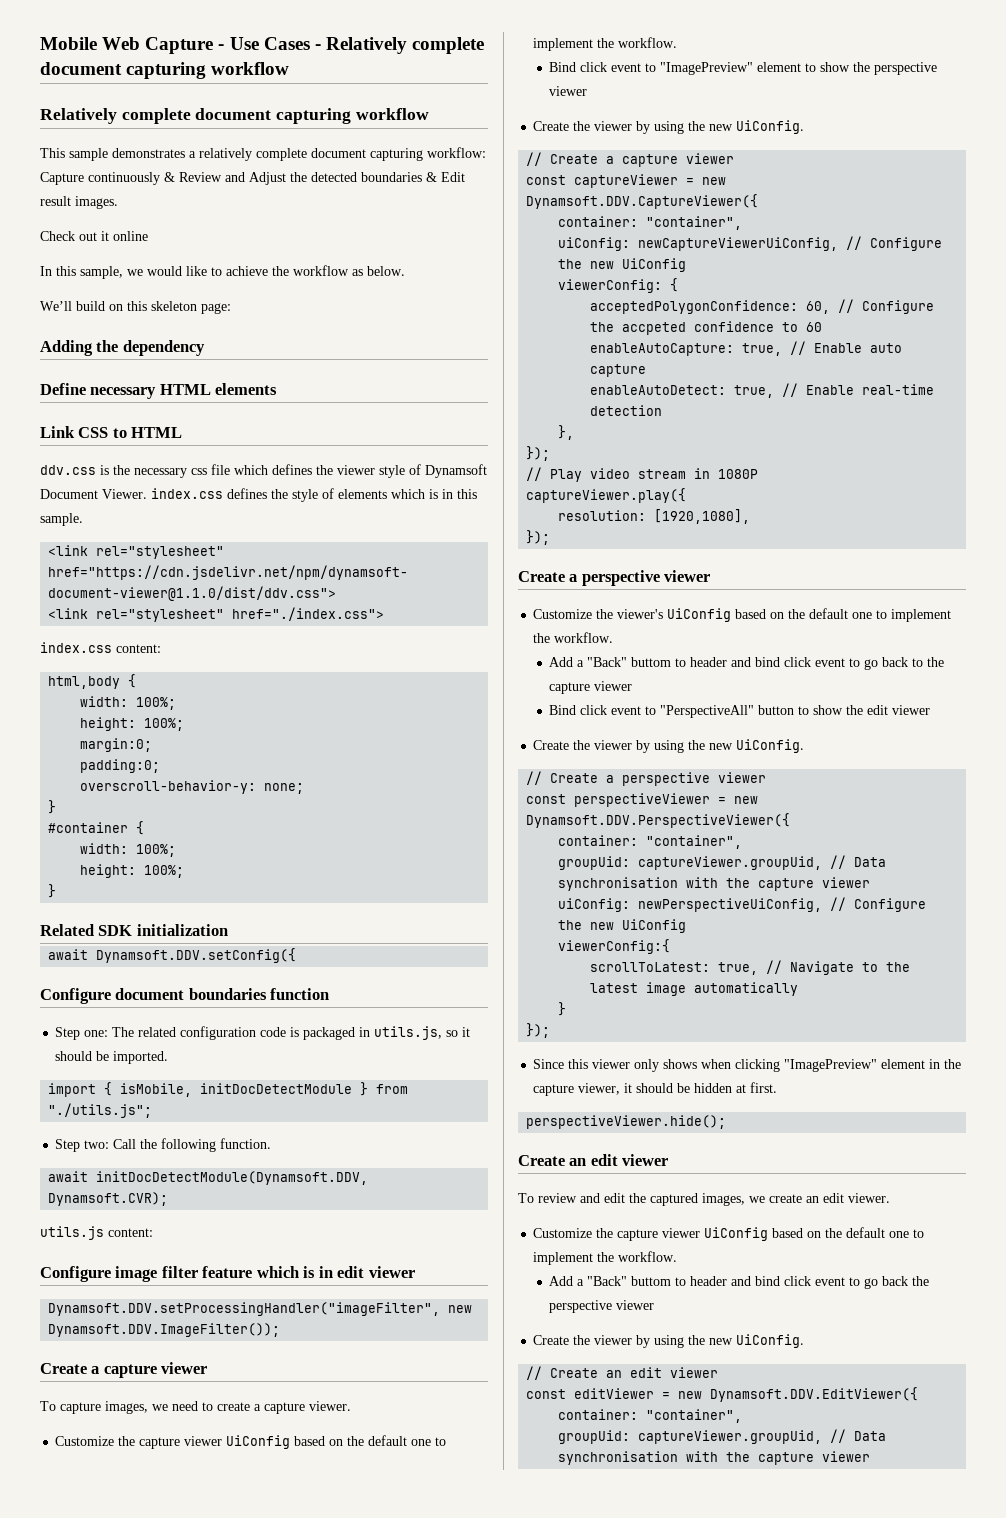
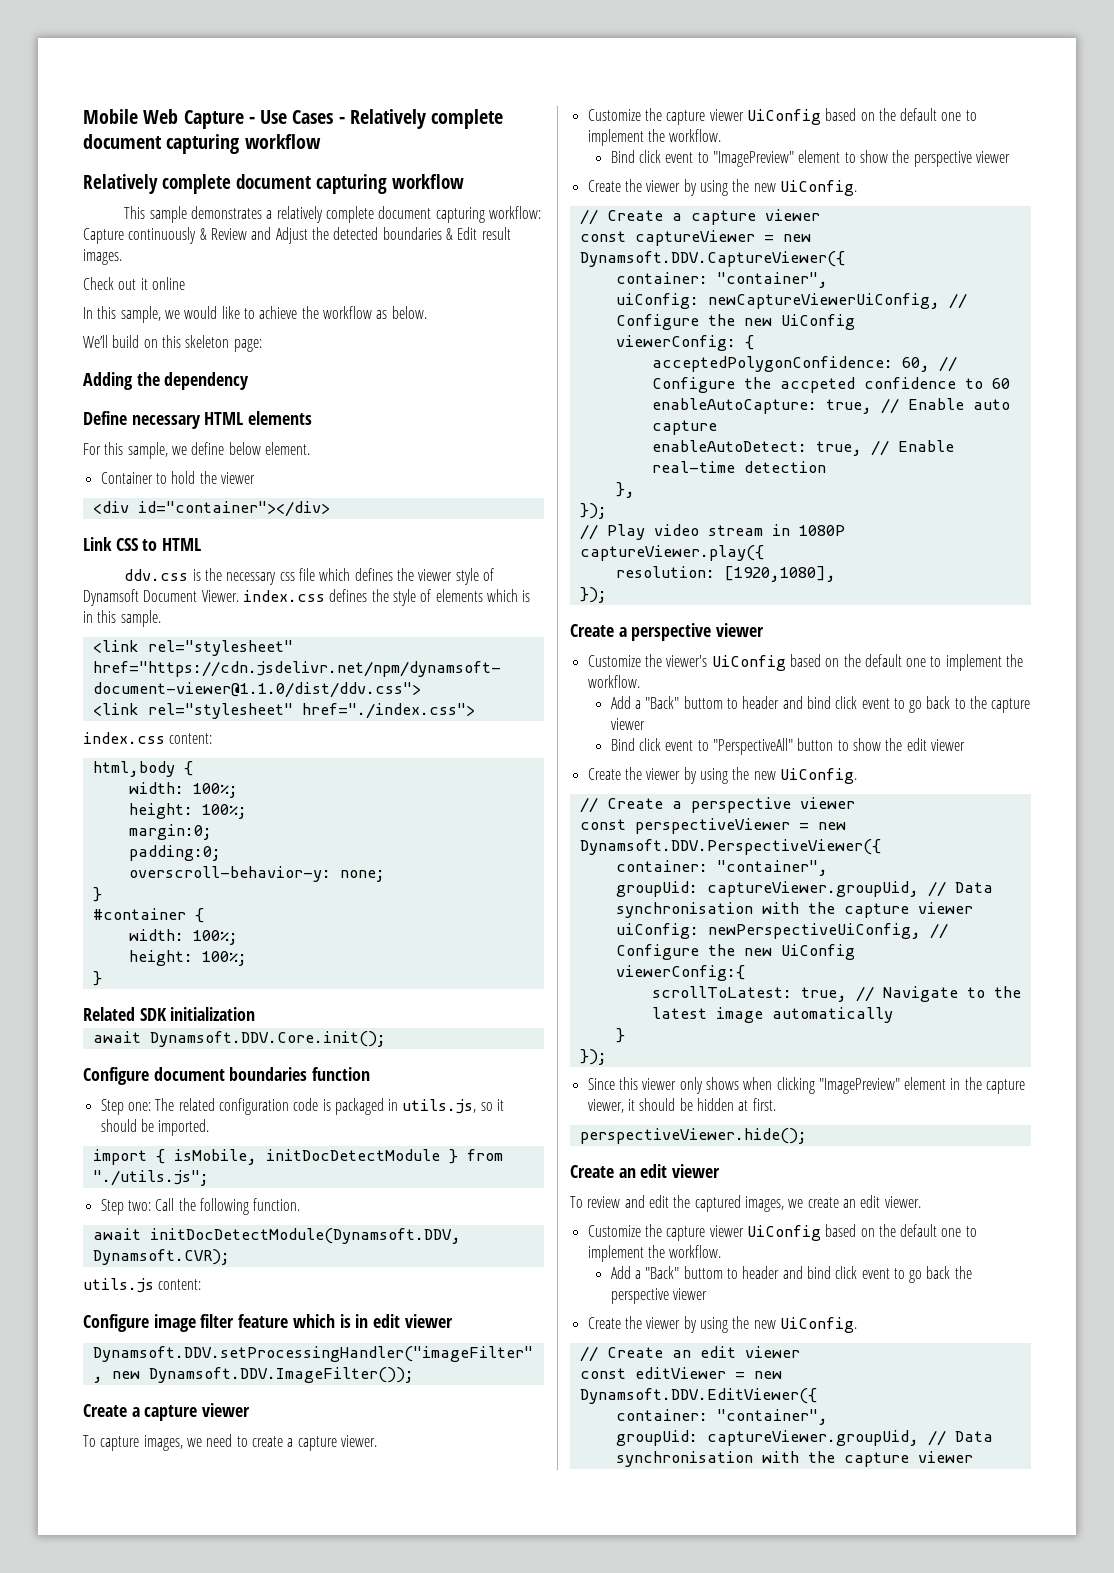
+ For this sample, we define below element.
+ Container to hold the viewer
+ <div id="container"></div>
- await Dynamsoft.DDV.setConfig({
+ await Dynamsoft.DDV.Core.init();

